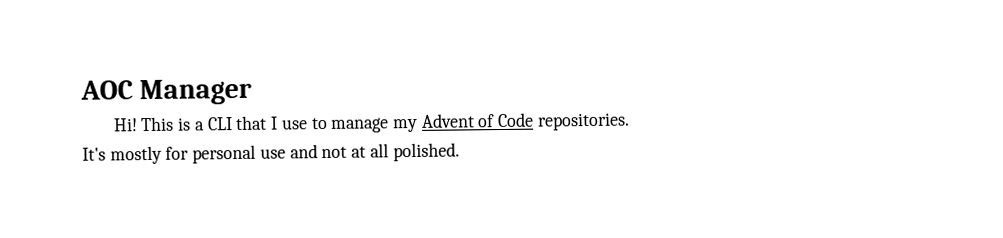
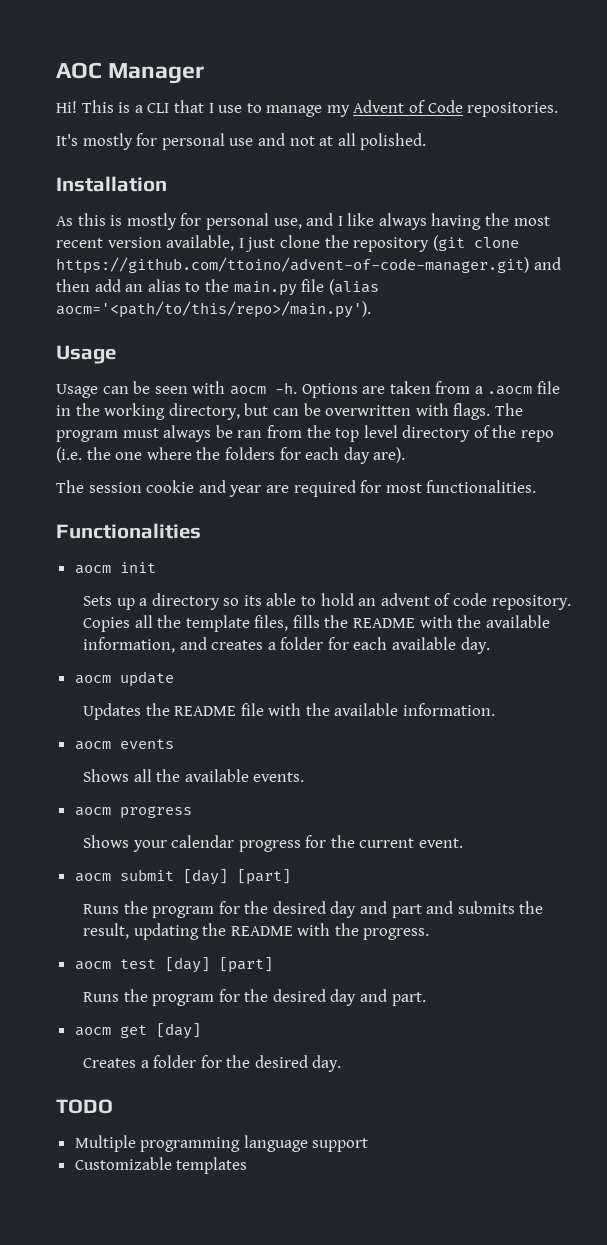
+ Installation
+ As this is mostly for personal use, and I like always having the most recent version available, I just clone the repository (git clone https://github.com/ttoino/advent-of-code-manager.git) and then add an alias to the main.py file (alias aocm='<path/to/this/repo>/main.py').
+ Usage
+ Usage can be seen with aocm -h. Options are taken from a .aocm file in the working directory, but can be overwritten with flags. The program must always be ran from the top level directory of the repo (i.e. the one where the folders for each day are).
+ The session cookie and year are required for most functionalities.
+ Functionalities
+ aocm init
+ Sets up a directory so its able to hold an advent of code repository. Copies all the template files, fills the README with the available information, and creates a folder for each available day.
+ aocm update
+ Updates the README file with the available information.
+ aocm events
+ Shows all the available events.
+ aocm progress
+ Shows your calendar progress for the current event.
+ aocm submit [day] [part]
+ Runs the program for the desired day and part and submits the result, updating the README with the progress.
+ aocm test [day] [part]
+ Runs the program for the desired day and part.
+ aocm get [day]
+ Creates a folder for the desired day.
+ TODO
+ Multiple programming language support
+ Customizable templates

